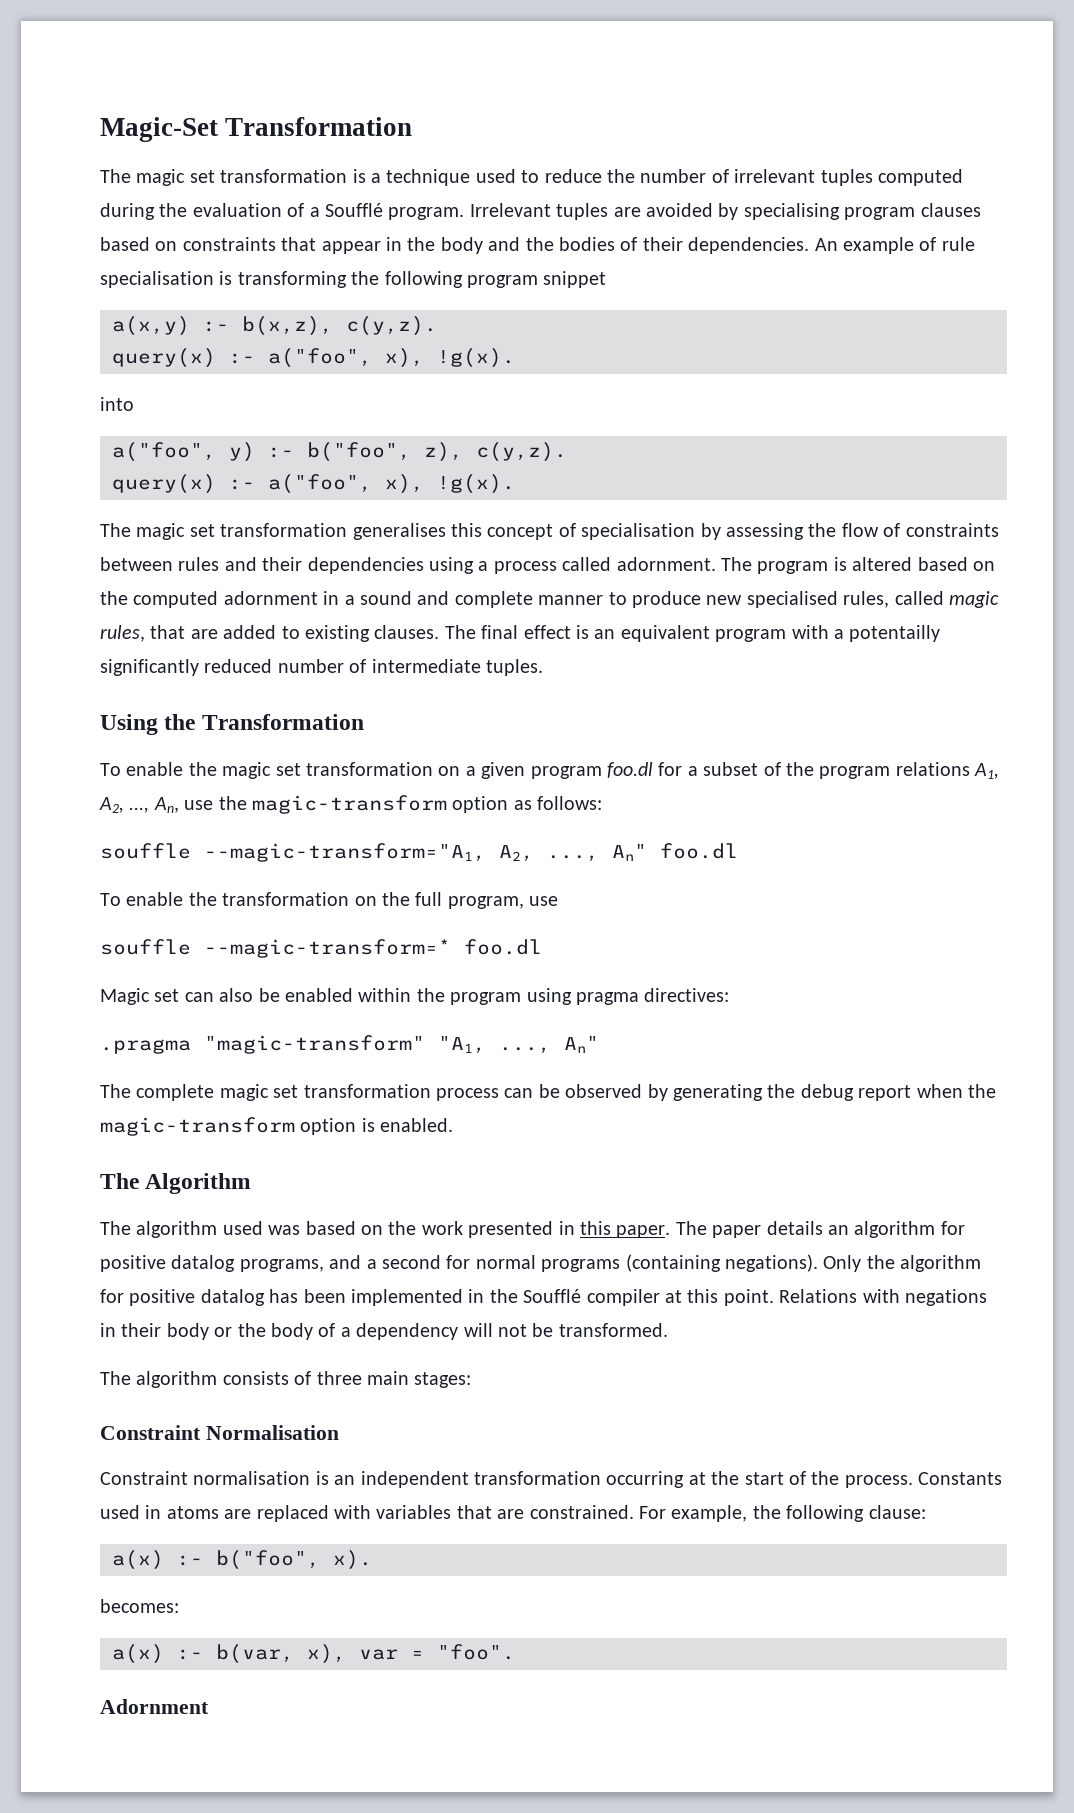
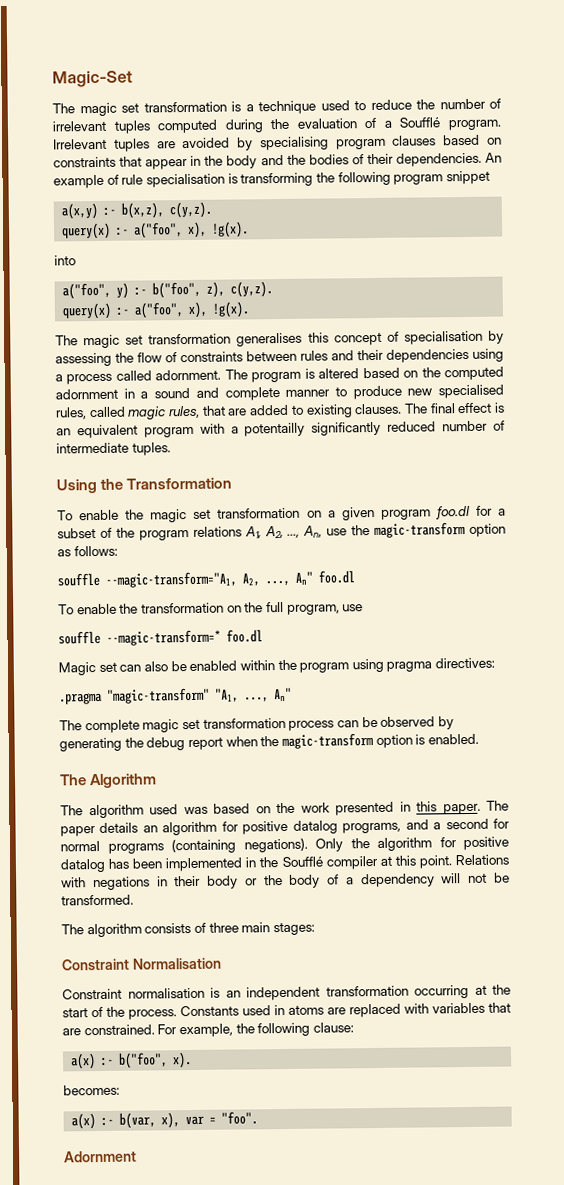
- Magic-Set Transformation
+ Magic-Set

